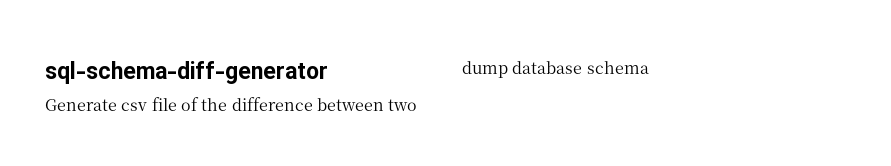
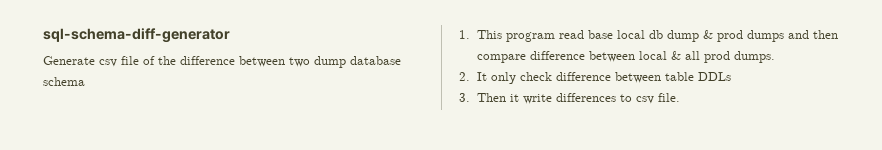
+ 1. This program read base local db dump & prod dumps and then compare difference between local & all prod dumps.
+ 2. It only check difference between table DDLs
+ 3. Then it write differences to csv file.

